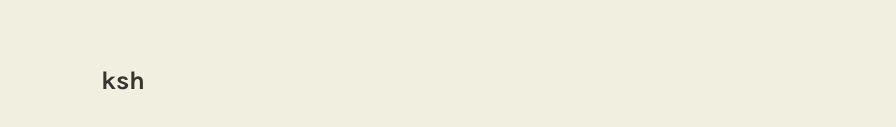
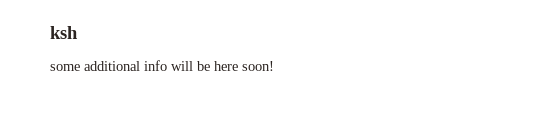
+ some additional info will be here soon!

